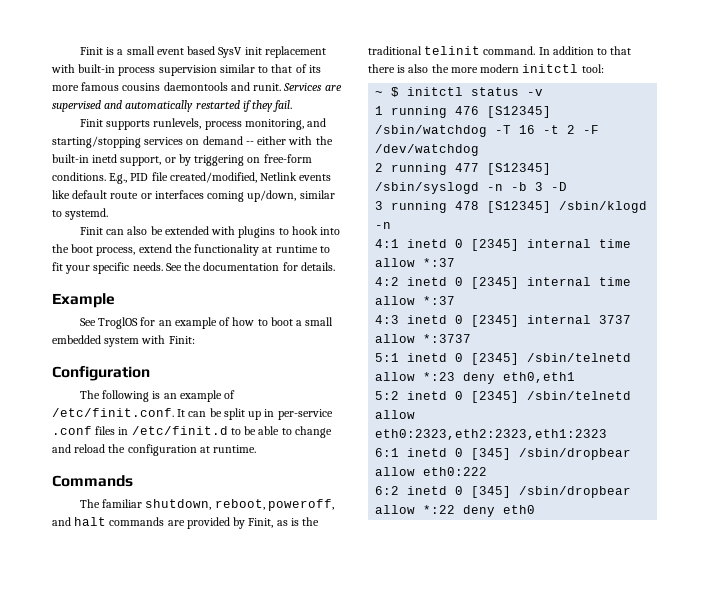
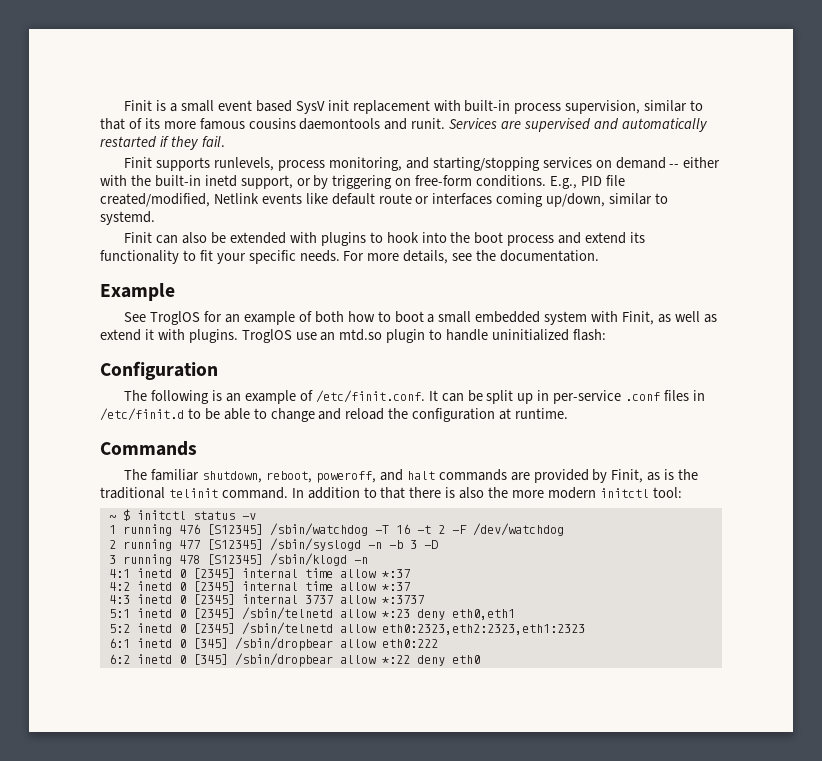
- Finit is a small event based SysV init replacement with built-in process supervision similar to that of its more famous cousins daemontools and runit.
+ Finit is a small event based SysV init replacement with built-in process supervision, similar to that of its more famous cousins daemontools and runit.
- Finit can also be extended with plugins to hook into the boot process, extend the functionality at runtime to fit your specific needs.
+ Finit can also be extended with plugins to hook into the boot process and extend its functionality to fit your specific needs.
- See the documentation for details.
+ For more details, see the documentation.
- See TroglOS for an example of how to boot a small embedded system with Finit:
+ See TroglOS for an example of both how to boot a small embedded system with Finit, as well as extend it with plugins. TroglOS use an mtd.so plugin to handle uninitialized flash:

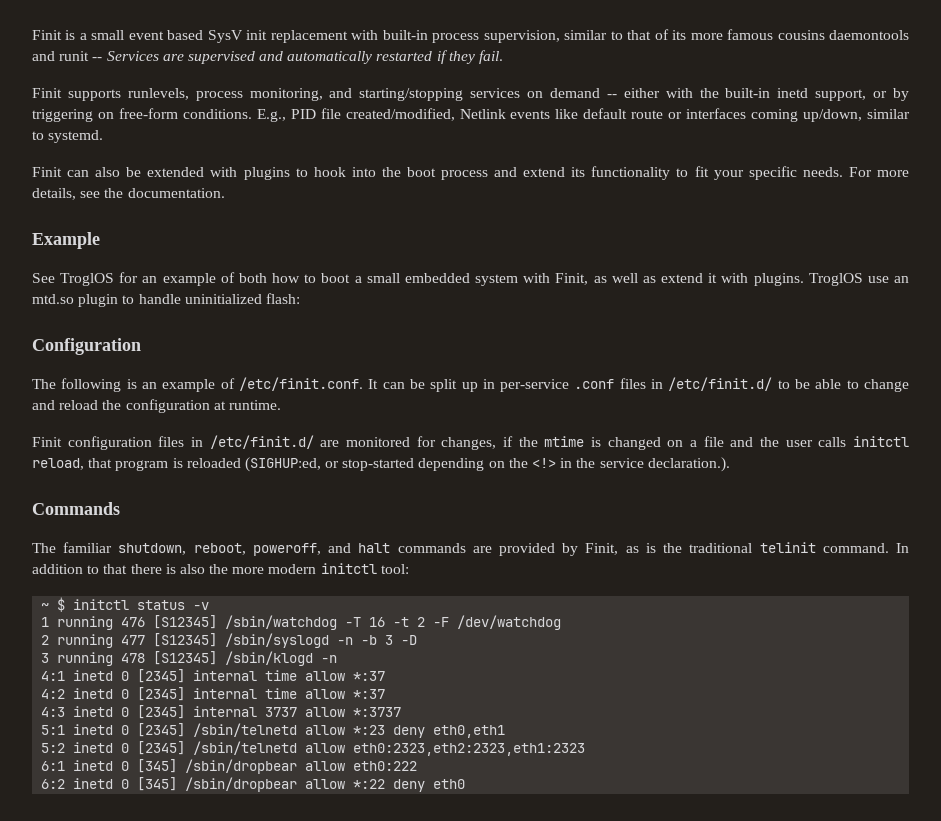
- Finit is a small event based SysV init replacement with built-in process supervision, similar to that of its more famous cousins daemontools and runit. Services are supervised and automatically restarted if they fail.
+ Finit is a small event based SysV init replacement with built-in process supervision, similar to that of its more famous cousins daemontools and runit -- Services are supervised and automatically restarted if they fail.
- The following is an example of /etc/finit.conf. It can be split up in per-service .conf files in /etc/finit.d to be able to change and reload the configuration at runtime.
+ The following is an example of /etc/finit.conf. It can be split up in per-service .conf files in /etc/finit.d/ to be able to change and reload the configuration at runtime.
+ Finit configuration files in /etc/finit.d/ are monitored for changes, if the mtime is changed on a file and the user calls initctl reload, that program is reloaded (SIGHUP:ed, or stop-started depending on the <!> in the service declaration.).

